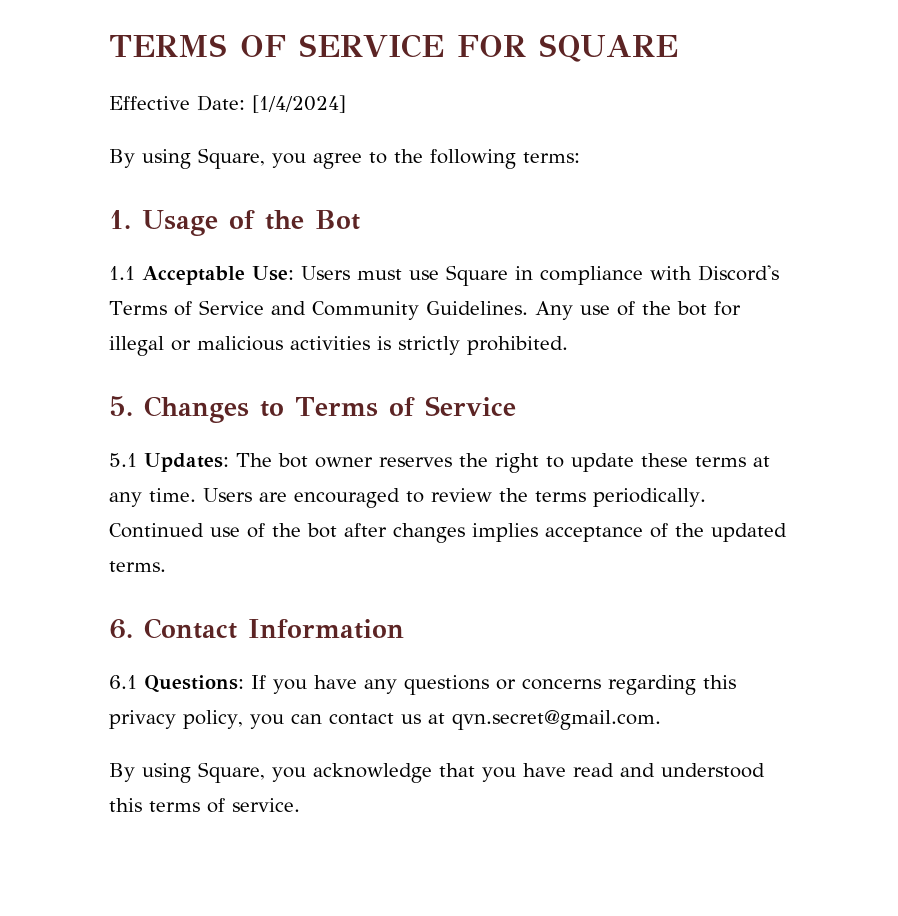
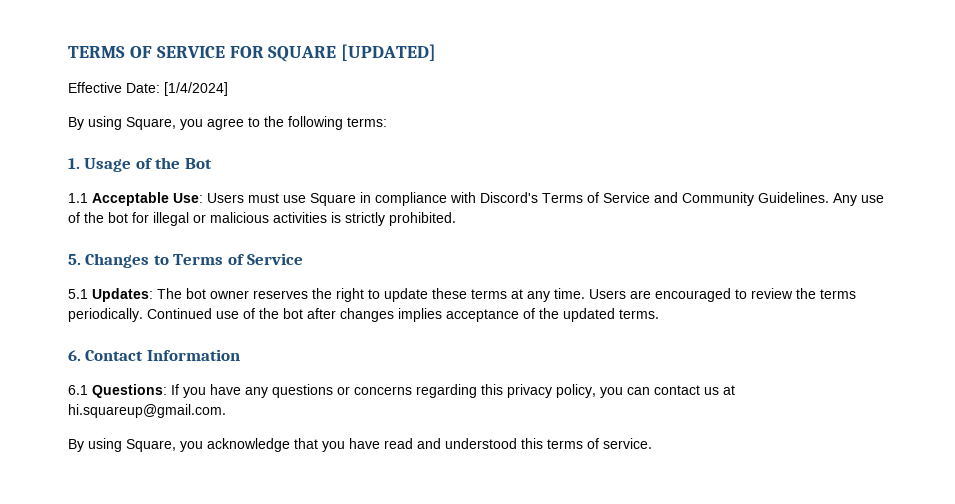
- TERMS OF SERVICE FOR SQUARE
+ TERMS OF SERVICE FOR SQUARE [UPDATED]
- 6.1 Questions: If you have any questions or concerns regarding this privacy policy, you can contact us at qvn.secret@gmail.com.
+ 6.1 Questions: If you have any questions or concerns regarding this privacy policy, you can contact us at hi.squareup@gmail.com.

